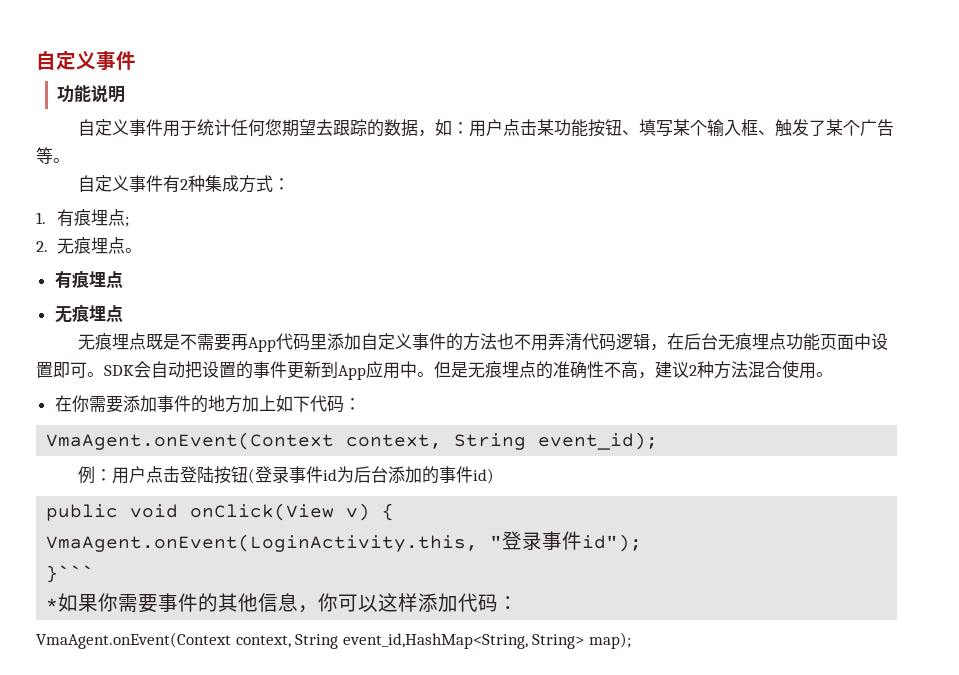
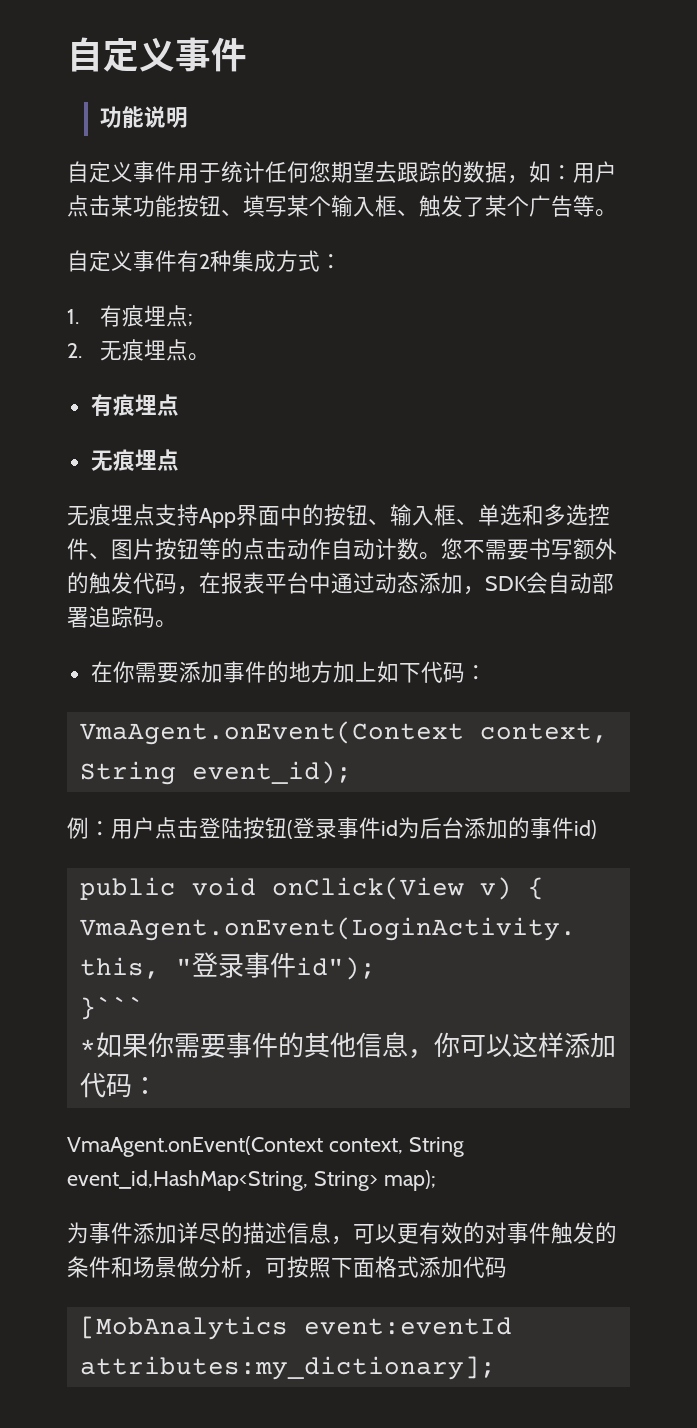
- 无痕埋点既是不需要再App代码里添加自定义事件的方法也不用弄清代码逻辑，在后台无痕埋点功能页面中设置即可。SDK会自动把设置的事件更新到App应用中。但是无痕埋点的准确性不高，建议2种方法混合使用。
+ 无痕埋点支持App界面中的按钮、输入框、单选和多选控件、图片按钮等的点击动作自动计数。您不需要书写额外的触发代码，在报表平台中通过动态添加，SDK会自动部署追踪码。
+ 为事件添加详尽的描述信息，可以更有效的对事件触发的条件和场景做分析，可按照下面格式添加代码
+ [MobAnalytics event:eventId attributes:my_dictionary];

